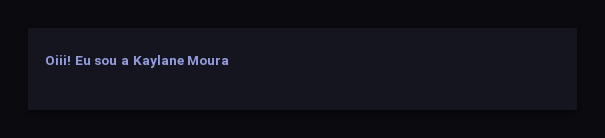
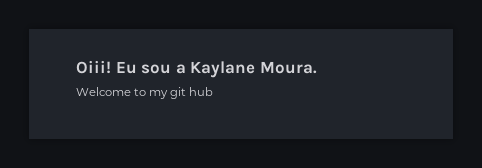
- Eu sou a Kaylane Moura
+ Eu sou a Kaylane Moura.
+ Welcome to my git hub

